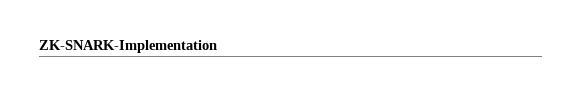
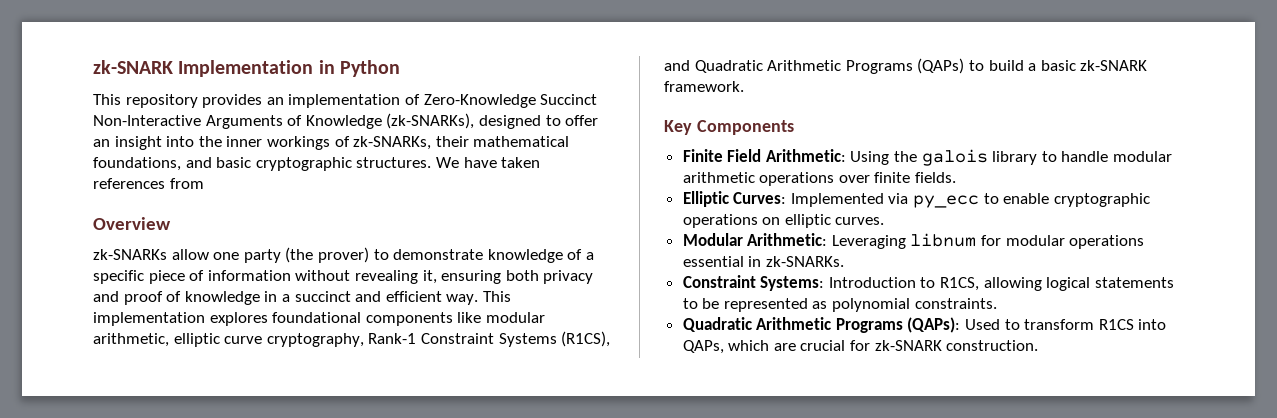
- ZK-SNARK-Implementation
+ zk-SNARK Implementation in Python
+ This repository provides an implementation of Zero-Knowledge Succinct Non-Interactive Arguments of Knowledge (zk-SNARKs), designed to offer an insight into the inner workings of zk-SNARKs, their mathematical foundations, and basic cryptographic structures. We have taken references from
+ Overview
+ zk-SNARKs allow one party (the prover) to demonstrate knowledge of a specific piece of information without revealing it, ensuring both privacy and proof of knowledge in a succinct and efficient way. This implementation explores foundational components like modular arithmetic, elliptic curve cryptography, Rank-1 Constraint Systems (R1CS), and Quadratic Arithmetic Programs (QAPs) to build a basic zk-SNARK framework.
+ Key Components
+ Finite Field Arithmetic: Using the galois library to handle modular arithmetic operations over finite fields.
+ Elliptic Curves: Implemented via py_ecc to enable cryptographic operations on elliptic curves.
+ Modular Arithmetic: Leveraging libnum for modular operations essential in zk-SNARKs.
+ Constraint Systems: Introduction to R1CS, allowing logical statements to be represented as polynomial constraints.
+ Quadratic Arithmetic Programs (QAPs): Used to transform R1CS into QAPs, which are crucial for zk-SNARK construction.

